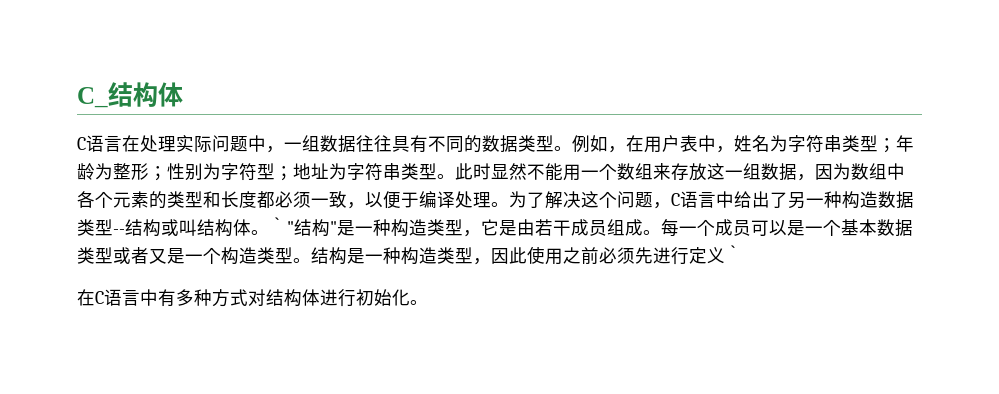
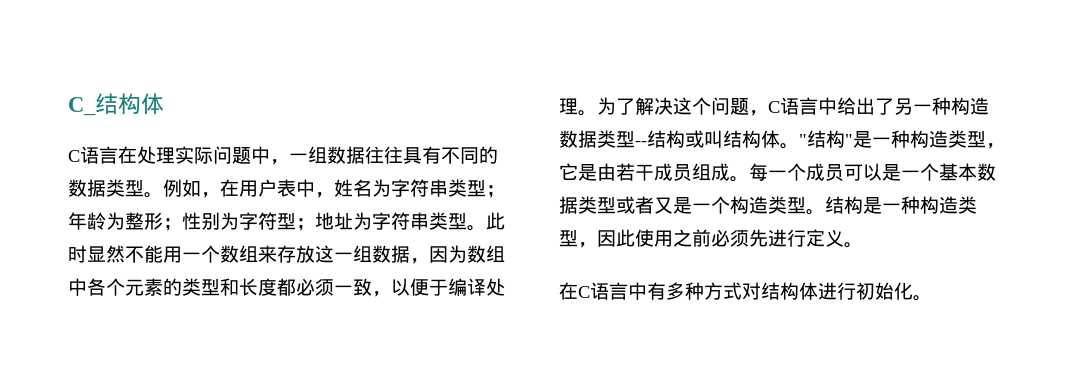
- ｀"结构"是一种构造类型，它是由若干成员组成。
+ "结构"是一种构造类型，它是由若干成员组成。
- 结构是一种构造类型，因此使用之前必须先进行定义｀
+ 结构是一种构造类型，因此使用之前必须先进行定义。

